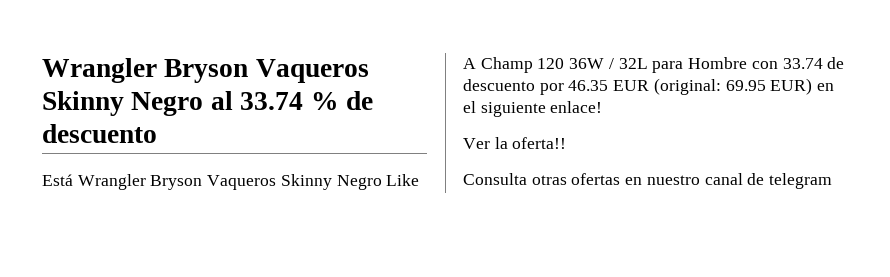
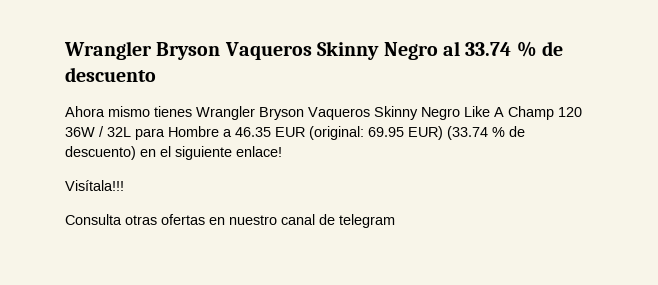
- Está Wrangler Bryson Vaqueros Skinny Negro Like A Champ 120 36W / 32L para Hombre con 33.74 de descuento por 46.35 EUR (original: 69.95 EUR) en el siguiente enlace!
+ Ahora mismo tienes Wrangler Bryson Vaqueros Skinny Negro Like A Champ 120 36W / 32L para Hombre a 46.35 EUR (original: 69.95 EUR) (33.74 % de descuento) en el siguiente enlace!
- Ver la oferta!!
+ Visítala!!!

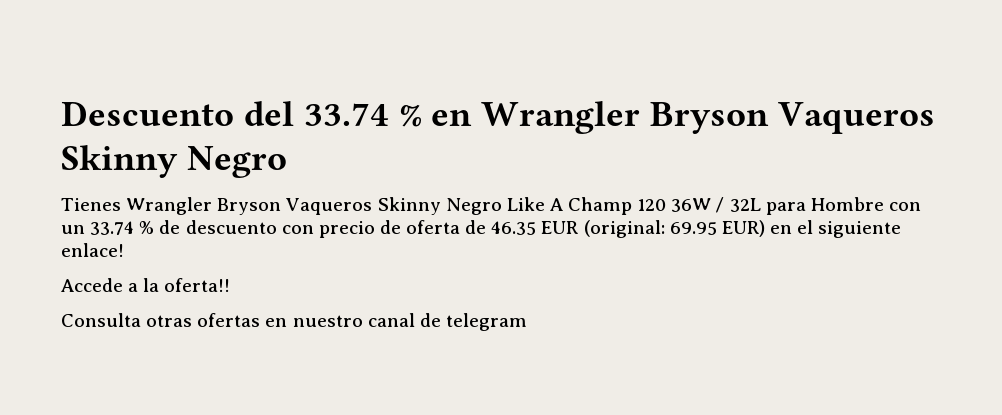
- Wrangler Bryson Vaqueros Skinny Negro al 33.74 % de descuento
- Ahora mismo tienes Wrangler Bryson Vaqueros Skinny Negro Like A Champ 120 36W / 32L para Hombre a 46.35 EUR (original: 69.95 EUR) (33.74 % de descuento) en el siguiente enlace!
+ Descuento del 33.74 % en Wrangler Bryson Vaqueros Skinny Negro
+ Tienes Wrangler Bryson Vaqueros Skinny Negro Like A Champ 120 36W / 32L para Hombre con un 33.74 % de descuento con precio de oferta de 46.35 EUR (original: 69.95 EUR) en el siguiente enlace!
- Visítala!!!
+ Accede a la oferta!!

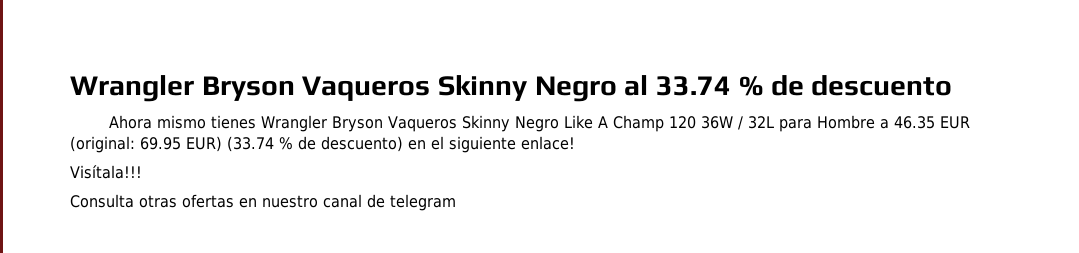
- Descuento del 33.74 % en Wrangler Bryson Vaqueros Skinny Negro
- Tienes Wrangler Bryson Vaqueros Skinny Negro Like A Champ 120 36W / 32L para Hombre con un 33.74 % de descuento con precio de oferta de 46.35 EUR (original: 69.95 EUR) en el siguiente enlace!
+ Wrangler Bryson Vaqueros Skinny Negro al 33.74 % de descuento
+ Ahora mismo tienes Wrangler Bryson Vaqueros Skinny Negro Like A Champ 120 36W / 32L para Hombre a 46.35 EUR (original: 69.95 EUR) (33.74 % de descuento) en el siguiente enlace!
- Accede a la oferta!!
+ Visítala!!!

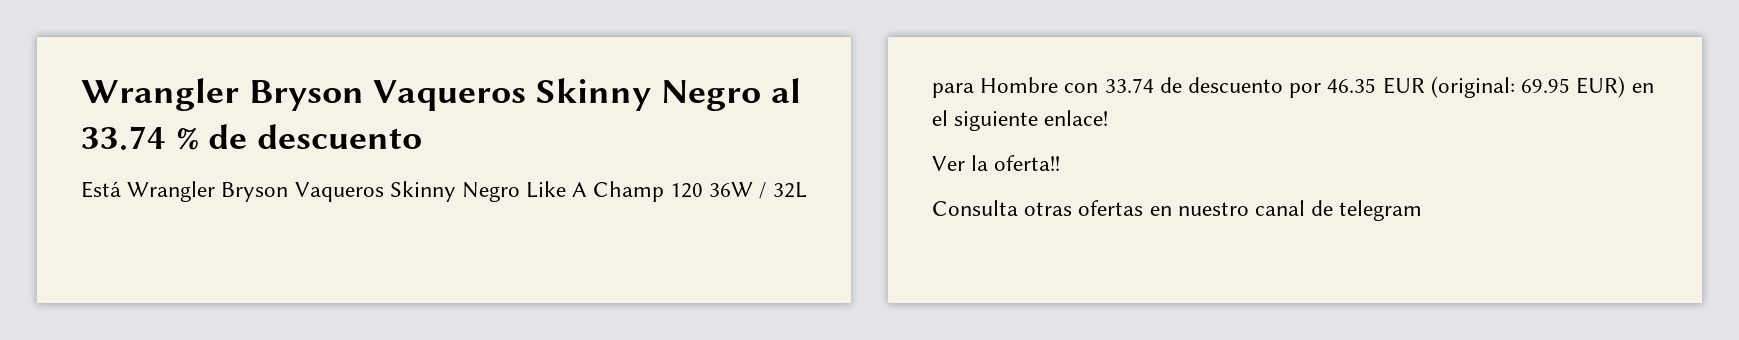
- Ahora mismo tienes Wrangler Bryson Vaqueros Skinny Negro Like A Champ 120 36W / 32L para Hombre a 46.35 EUR (original: 69.95 EUR) (33.74 % de descuento) en el siguiente enlace!
+ Está Wrangler Bryson Vaqueros Skinny Negro Like A Champ 120 36W / 32L para Hombre con 33.74 de descuento por 46.35 EUR (original: 69.95 EUR) en el siguiente enlace!
- Visítala!!!
+ Ver la oferta!!

